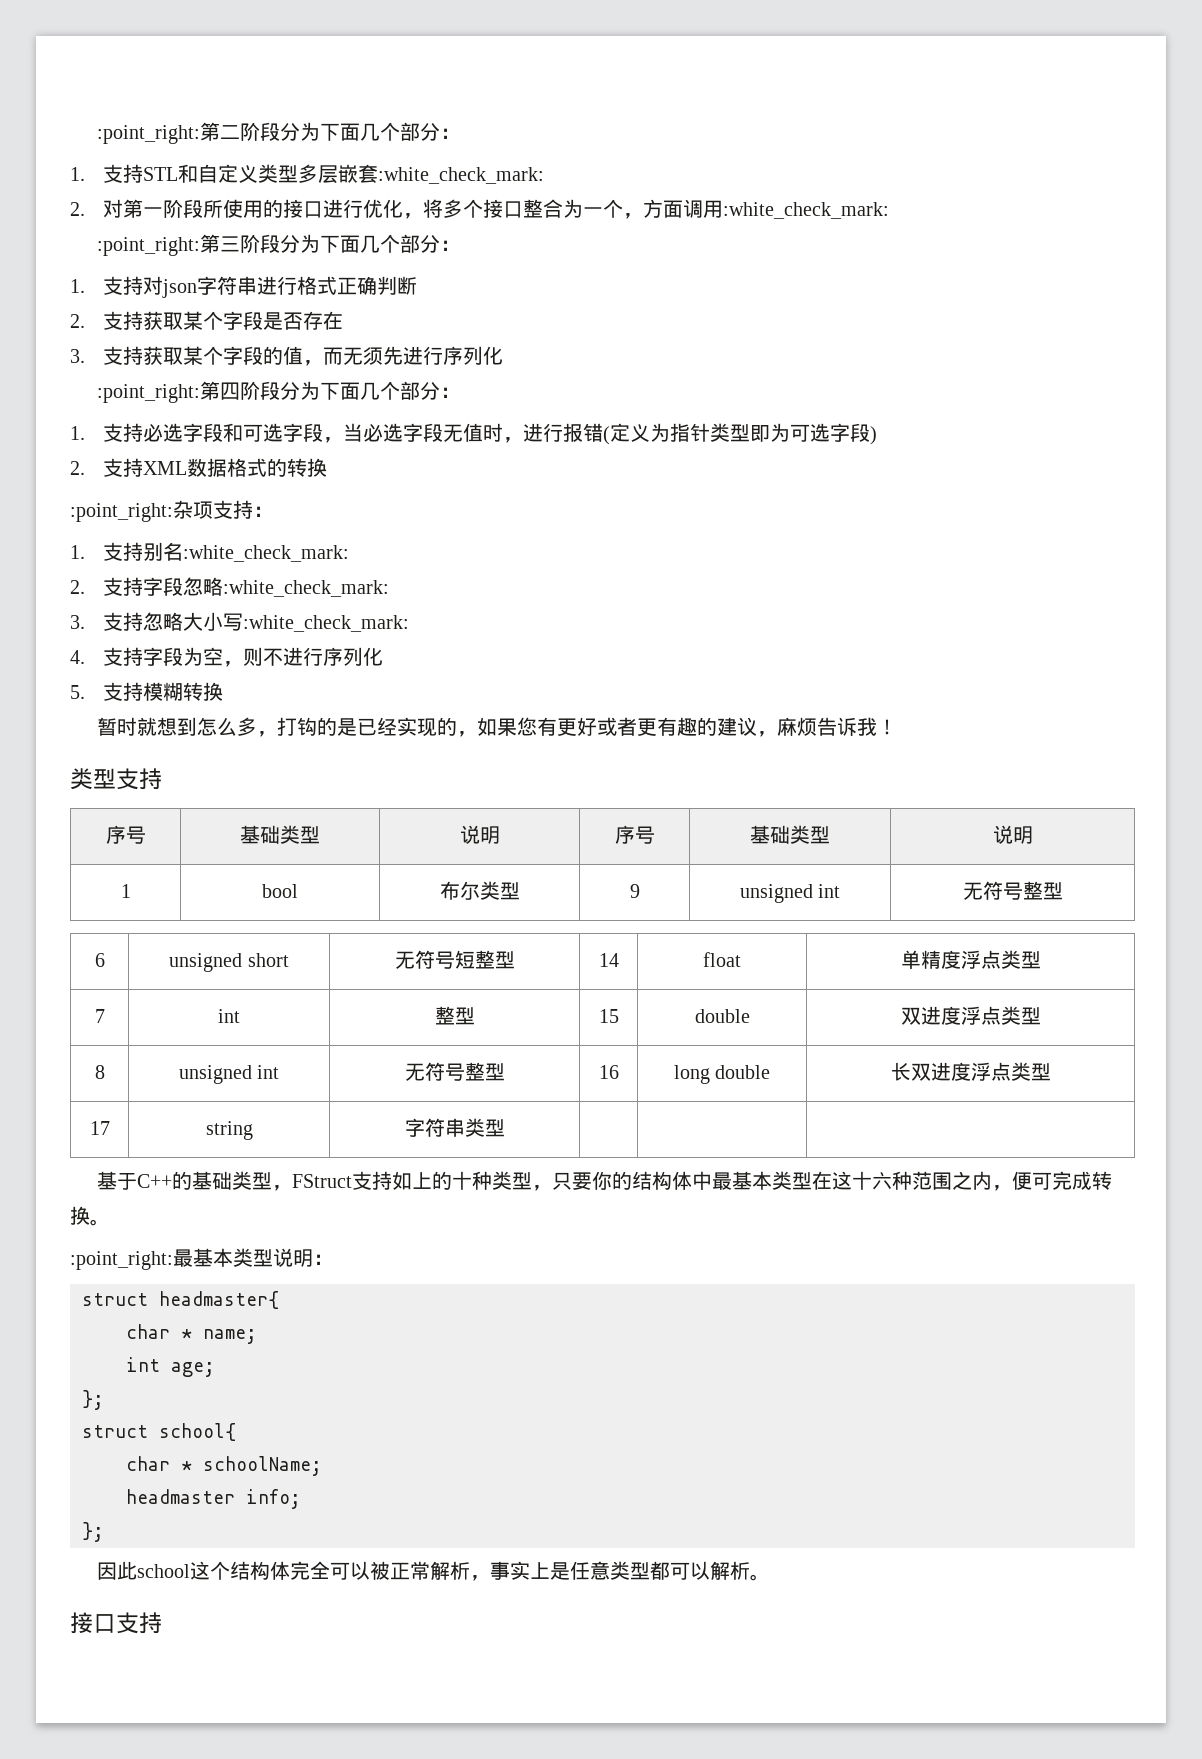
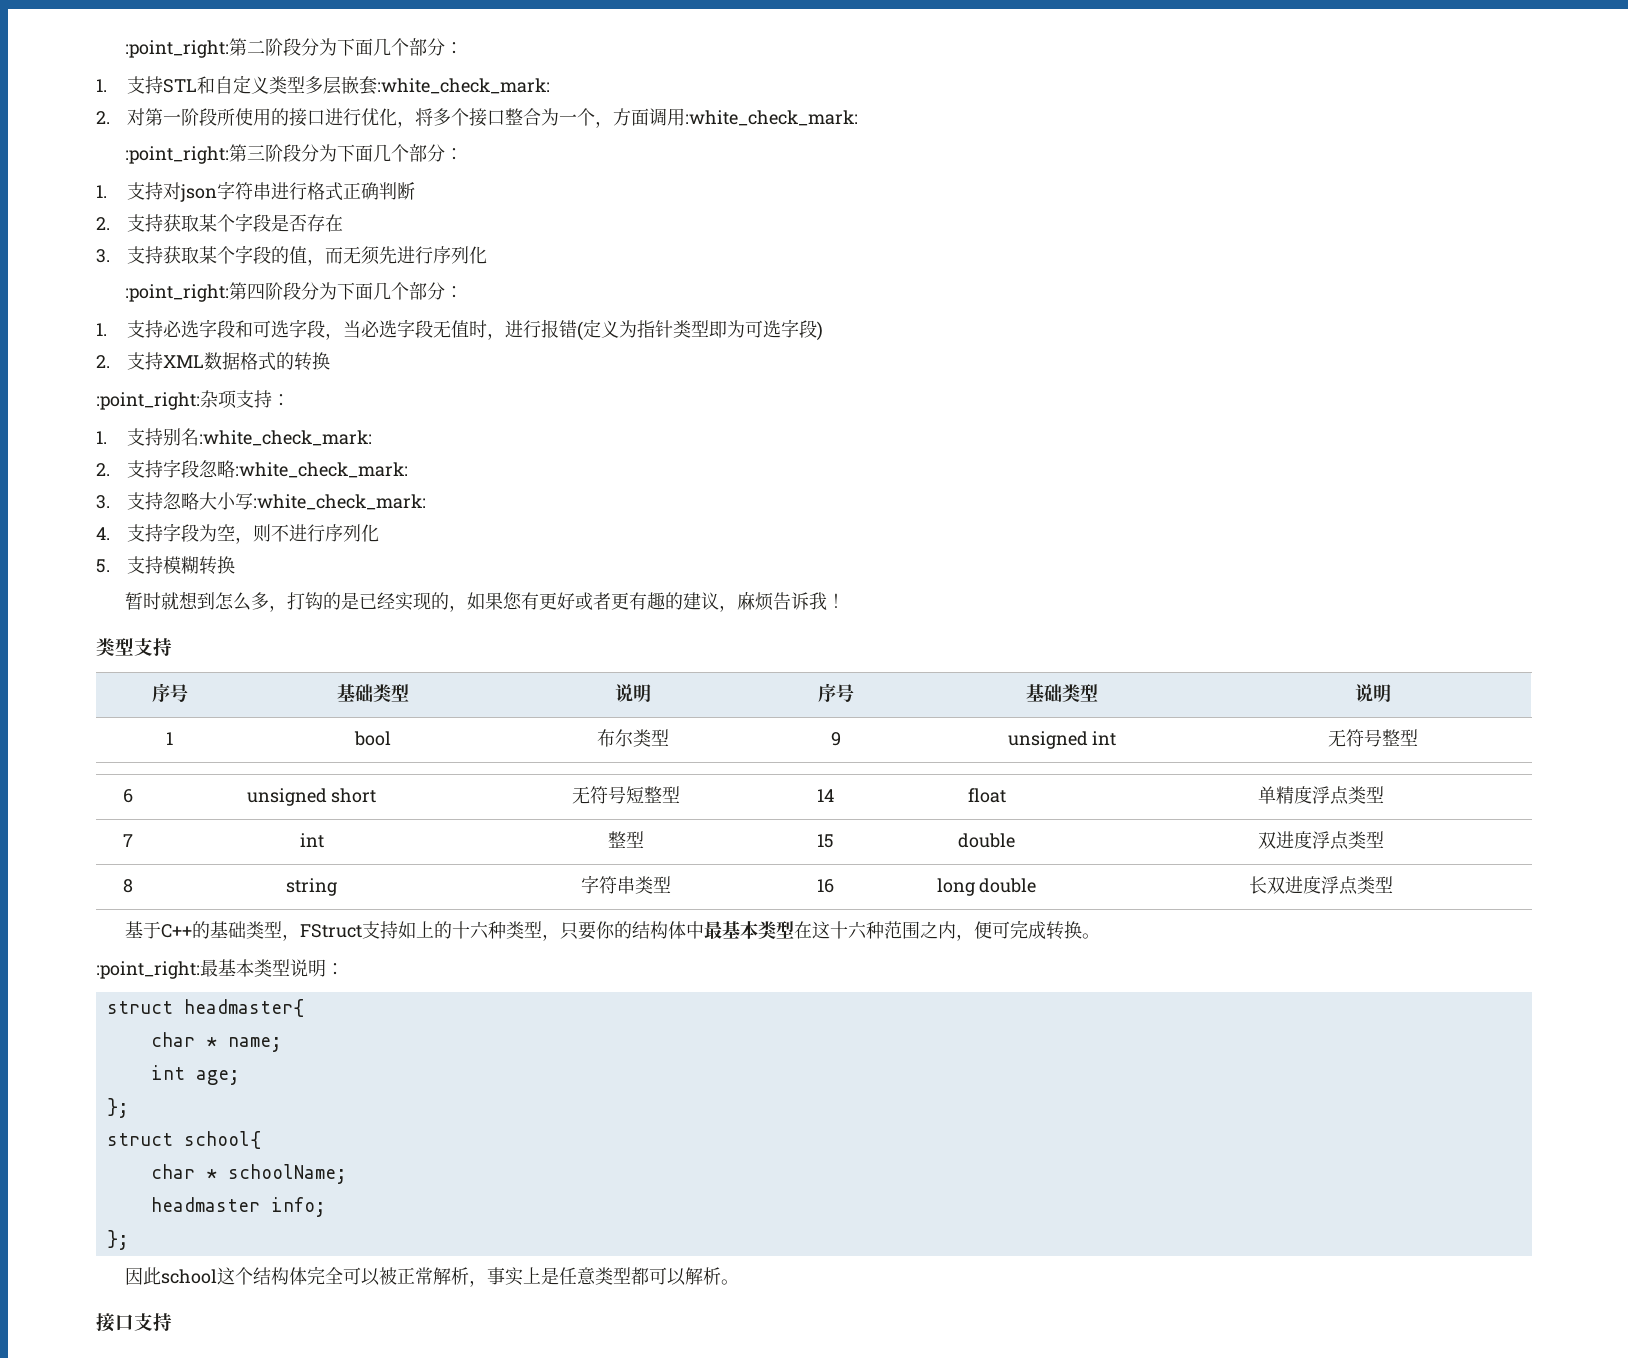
- 8 | unsigned int | 无符号整型 | 16 | long double | 长双进度浮点类型
+ 8 | string | 字符串类型 | 16 | long double | 长双进度浮点类型
- 17 | string | 字符串类型 | | |
- 基于C++的基础类型，FStruct支持如上的十种类型，只要你的结构体中最基本类型在这十六种范围之内，便可完成转换。
+ 基于C++的基础类型，FStruct支持如上的十六种类型，只要你的结构体中最基本类型在这十六种范围之内，便可完成转换。

